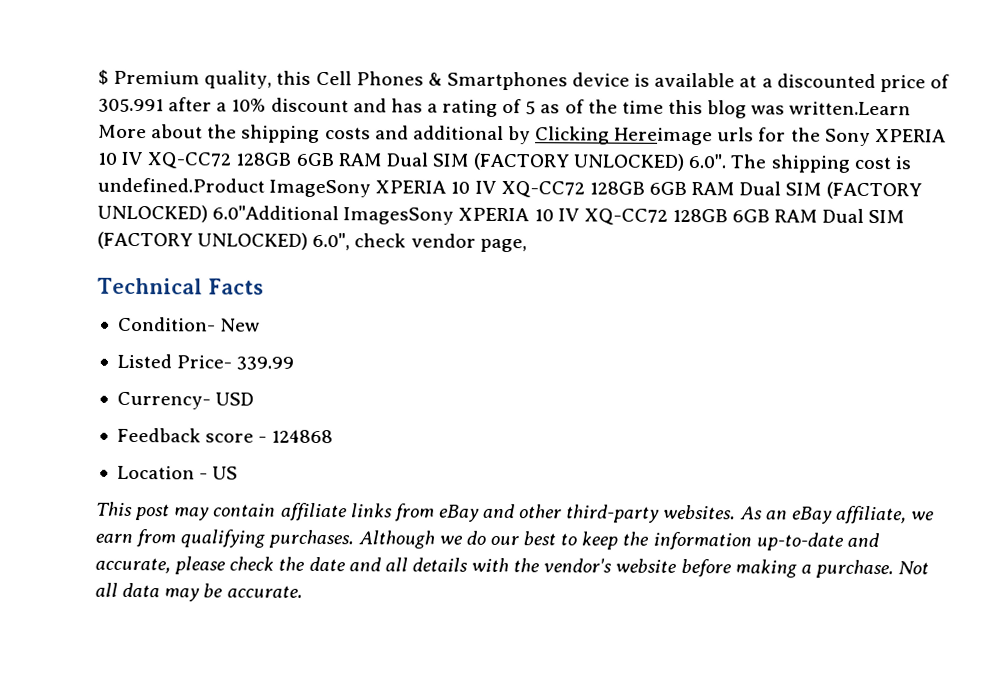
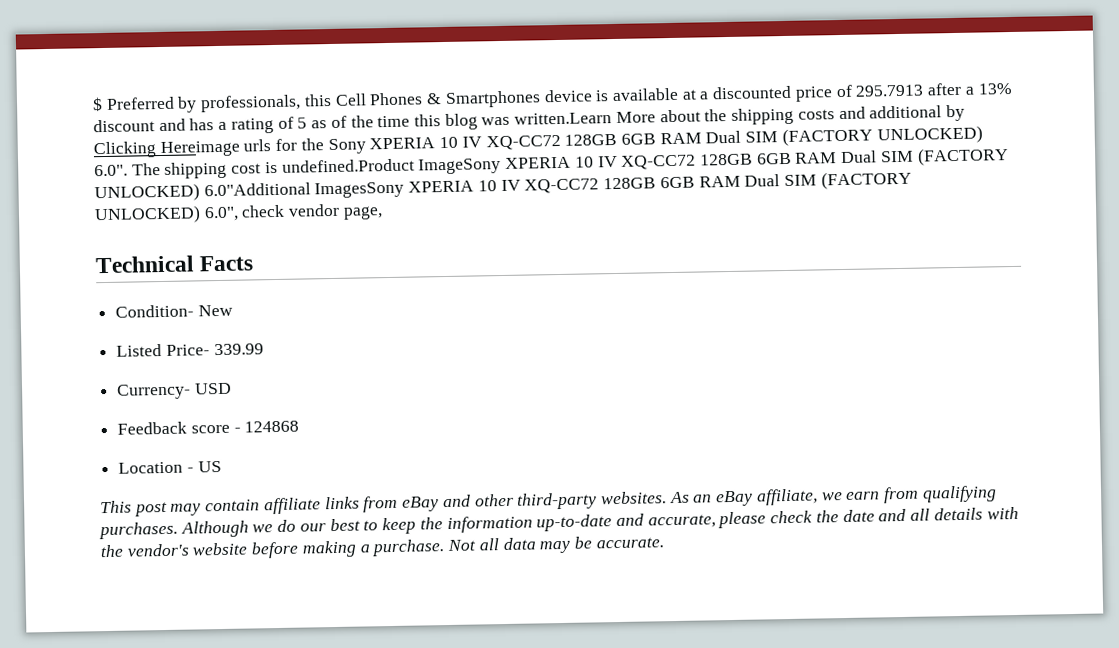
- $ Premium quality, this Cell Phones & Smartphones device is available at a discounted price of 305.991 after a 10% discount and has a rating of 5 as of the time this blog was written.Learn More about the shipping costs and additional by Clicking Hereimage urls for the Sony XPERIA 10 IV XQ-CC72 128GB 6GB RAM Dual SIM (FACTORY UNLOCKED) 6.0". The shipping cost is undefined.Product ImageSony XPERIA 10 IV XQ-CC72 128GB 6GB RAM Dual SIM (FACTORY UNLOCKED) 6.0"Additional ImagesSony XPERIA 10 IV XQ-CC72 128GB 6GB RAM Dual SIM (FACTORY UNLOCKED) 6.0", check vendor page,
+ $ Preferred by professionals, this Cell Phones & Smartphones device is available at a discounted price of 295.7913 after a 13% discount and has a rating of 5 as of the time this blog was written.Learn More about the shipping costs and additional by Clicking Hereimage urls for the Sony XPERIA 10 IV XQ-CC72 128GB 6GB RAM Dual SIM (FACTORY UNLOCKED) 6.0". The shipping cost is undefined.Product ImageSony XPERIA 10 IV XQ-CC72 128GB 6GB RAM Dual SIM (FACTORY UNLOCKED) 6.0"Additional ImagesSony XPERIA 10 IV XQ-CC72 128GB 6GB RAM Dual SIM (FACTORY UNLOCKED) 6.0", check vendor page,

